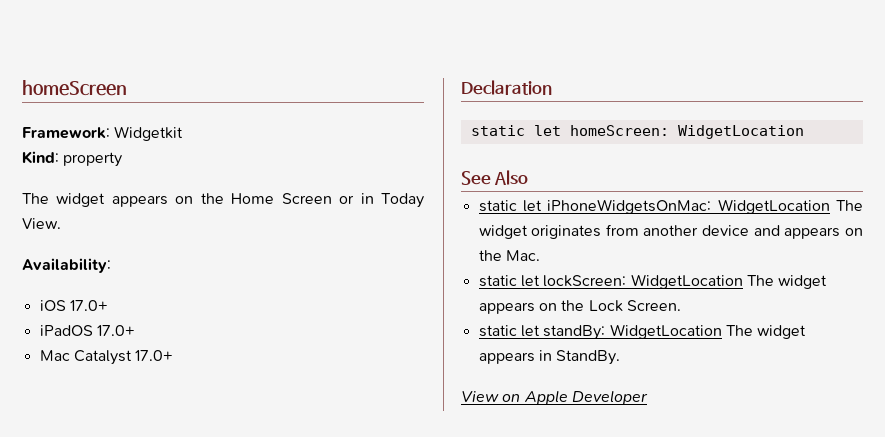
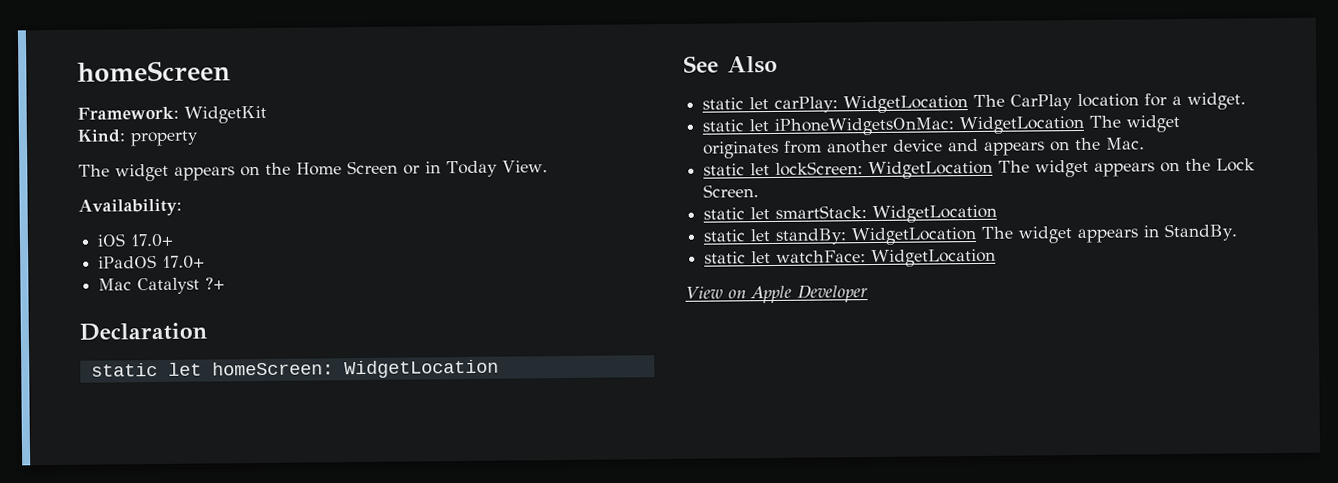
- Framework: Widgetkit
+ Framework: WidgetKit
- Mac Catalyst 17.0+
+ Mac Catalyst ?+
+ static let carPlay: WidgetLocation The CarPlay location for a widget.
+ static let smartStack: WidgetLocation
+ static let watchFace: WidgetLocation

